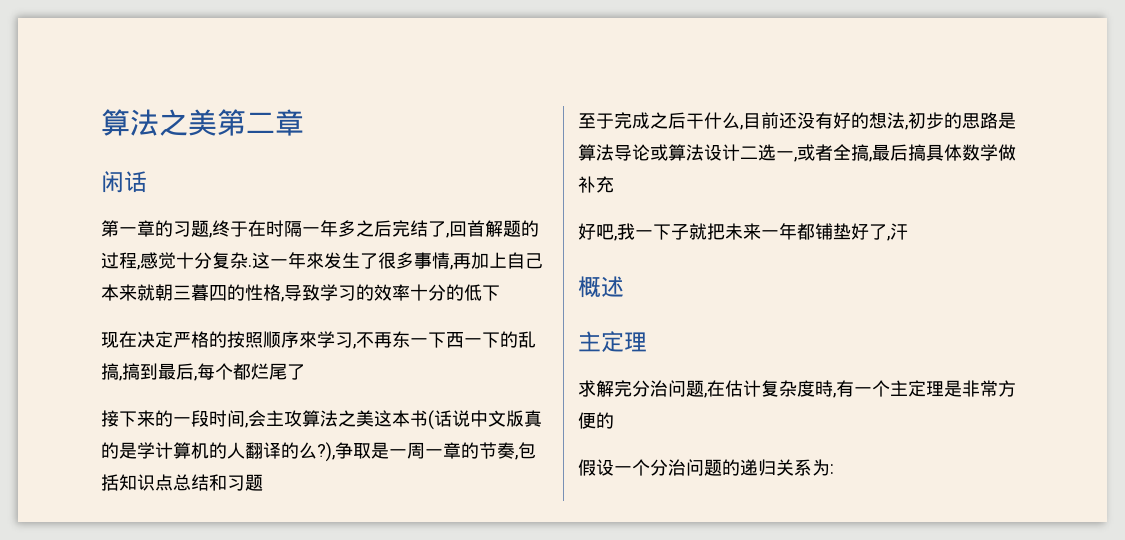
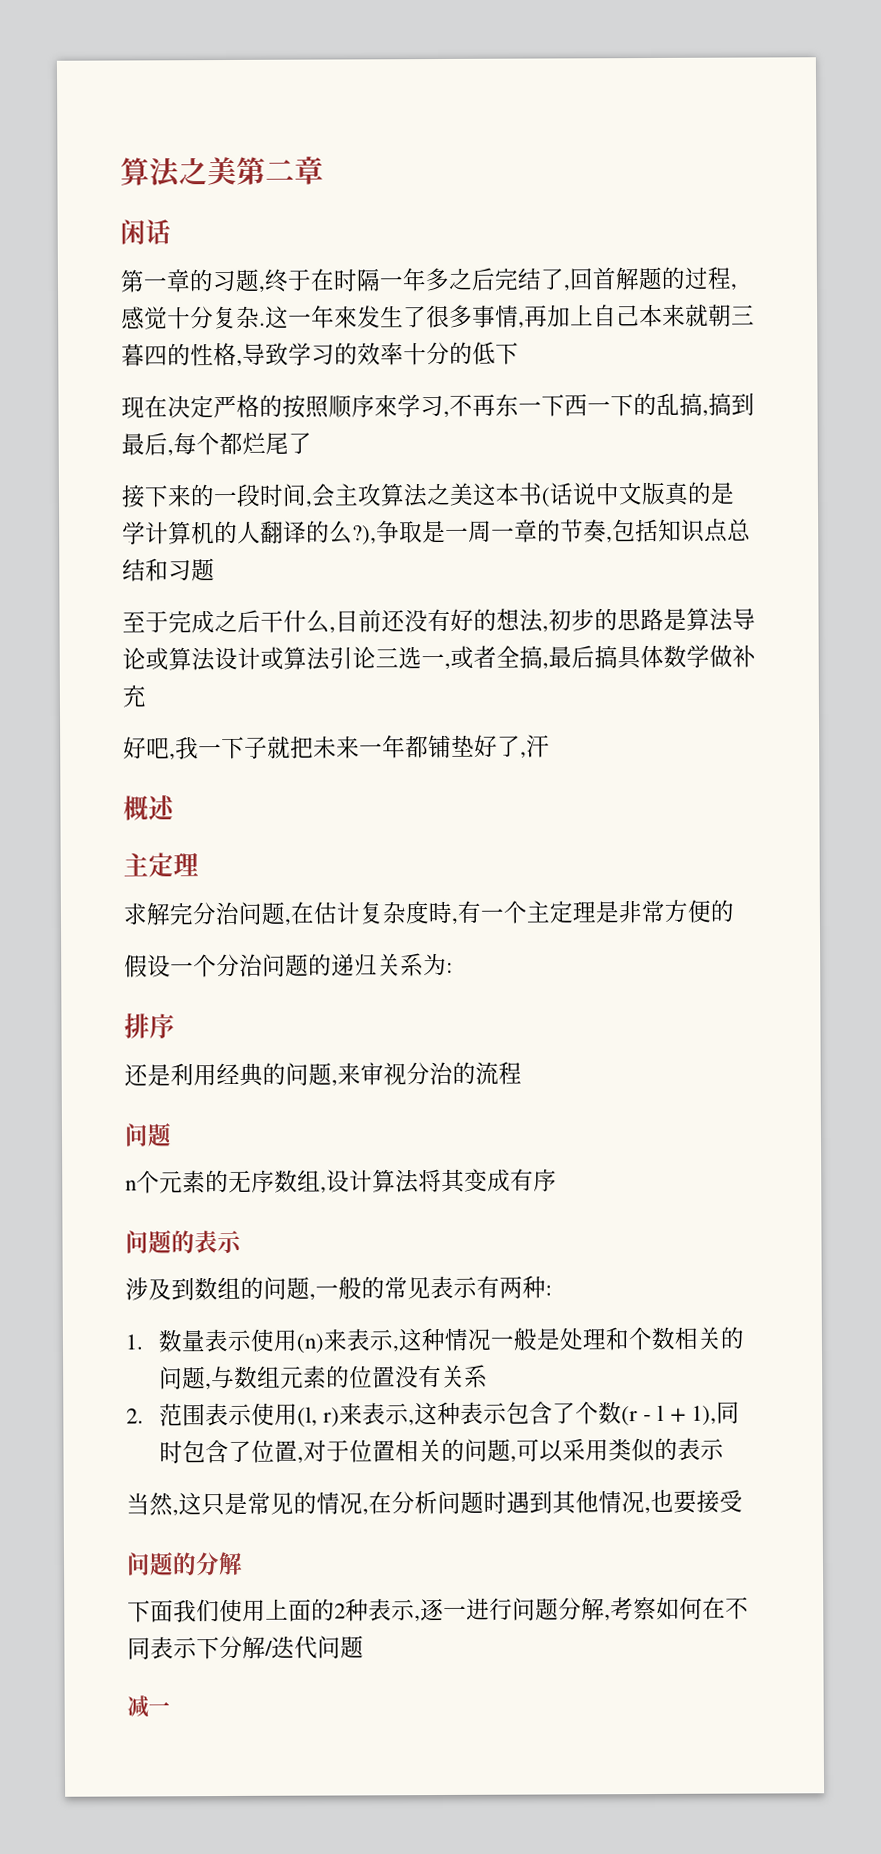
- 至于完成之后干什么,目前还没有好的想法,初步的思路是算法导论或算法设计二选一,或者全搞,最后搞具体数学做补充
+ 至于完成之后干什么,目前还没有好的想法,初步的思路是算法导论或算法设计或算法引论三选一,或者全搞,最后搞具体数学做补充
+ 排序
+ 还是利用经典的问题,来审视分治的流程
+ 问题
+ n个元素的无序数组,设计算法将其变成有序
+ 问题的表示
+ 涉及到数组的问题,一般的常见表示有两种:
+ 1.数量表示使用(n)来表示,这种情况一般是处理和个数相关的问题,与数组元素的位置没有关系
+ 2.范围表示使用(l, r)来表示,这种表示包含了个数(r - l + 1),同时包含了位置,对于位置相关的问题,可以采用类似的表示
+ 当然,这只是常见的情况,在分析问题时遇到其他情况,也要接受
+ 问题的分解
+ 下面我们使用上面的2种表示,逐一进行问题分解,考察如何在不同表示下分解/迭代问题
+ 减一

